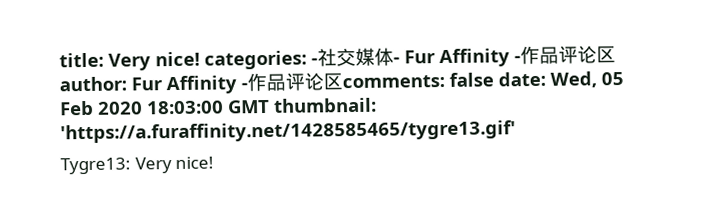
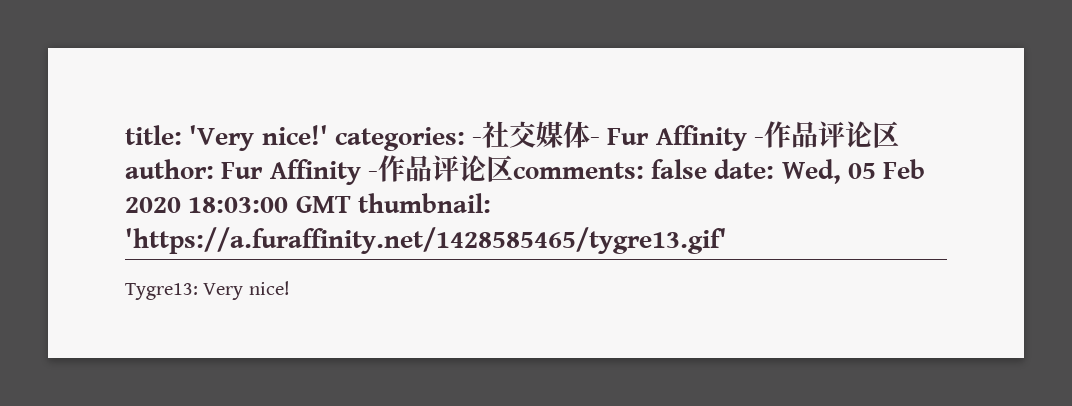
- title: Very nice! categories: -社交媒体- Fur Affinity -作品评论区author: Fur Affinity -作品评论区comments: false date: Wed, 05 Feb 2020 18:03:00 GMT thumbnail: 'https://a.furaffinity.net/1428585465/tygre13.gif'
+ title: 'Very nice!' categories: -社交媒体- Fur Affinity -作品评论区author: Fur Affinity -作品评论区comments: false date: Wed, 05 Feb 2020 18:03:00 GMT thumbnail: 'https://a.furaffinity.net/1428585465/tygre13.gif'

